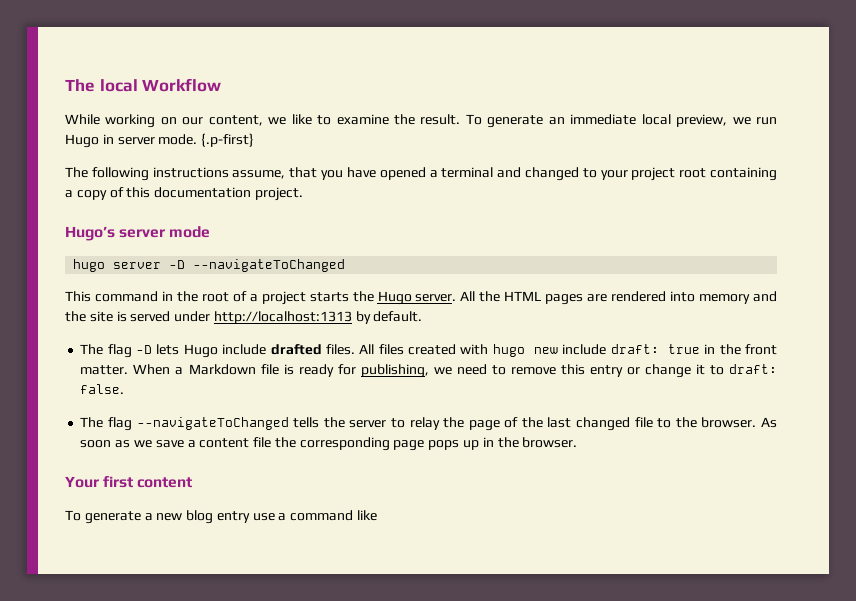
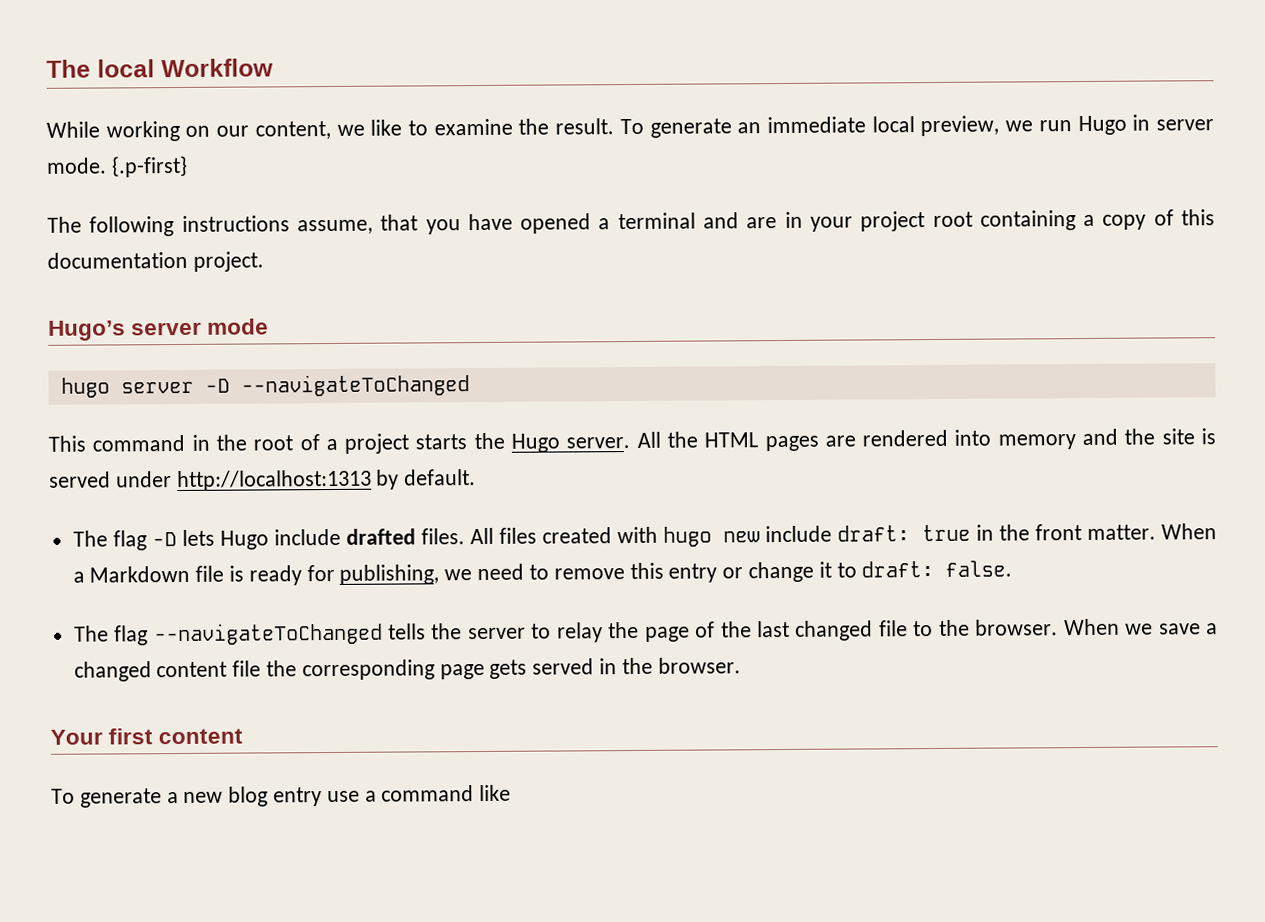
- The following instructions assume, that you have opened a terminal and changed to your project root containing a copy of this documentation project.
+ The following instructions assume, that you have opened a terminal and are in your project root containing a copy of this documentation project.
- As soon as we save a content file the corresponding page pops up in the browser.
+ When we save a changed content file the corresponding page gets served in the browser.

